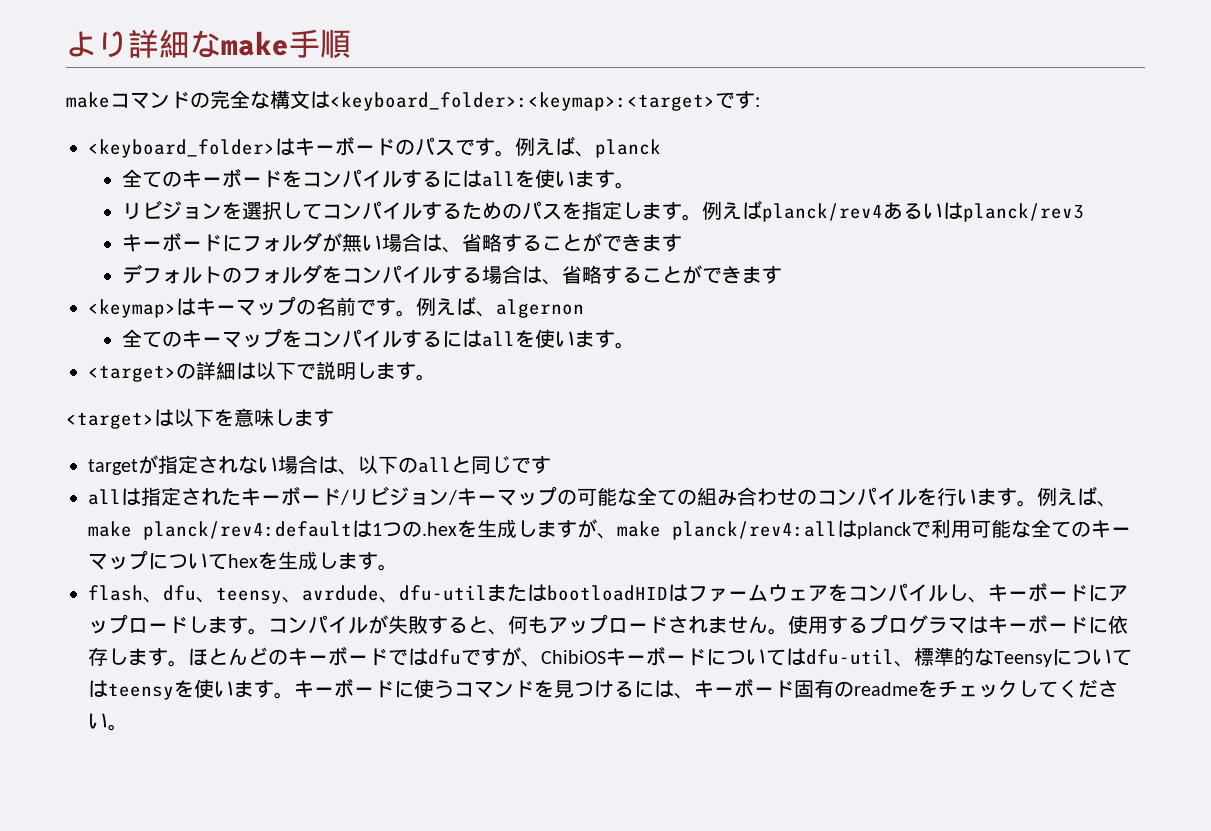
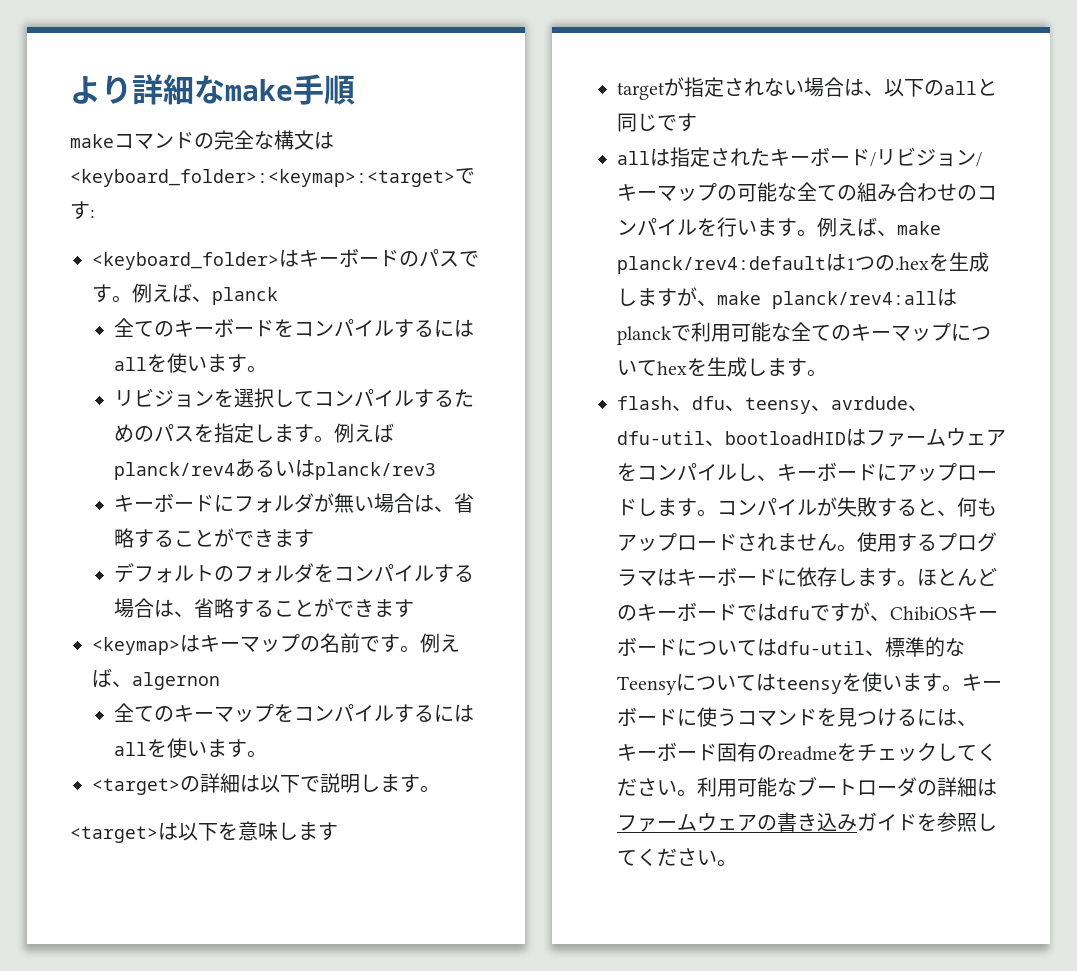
- flash、dfu、teensy、avrdude、dfu-utilまたはbootloadHIDはファームウェアをコンパイルし、キーボードにアップロードします。
+ flash、dfu、teensy、avrdude、dfu-util、bootloadHIDはファームウェアをコンパイルし、キーボードにアップロードします。
+ 利用可能なブートローダの詳細はファームウェアの書き込みガイドを参照してください。

